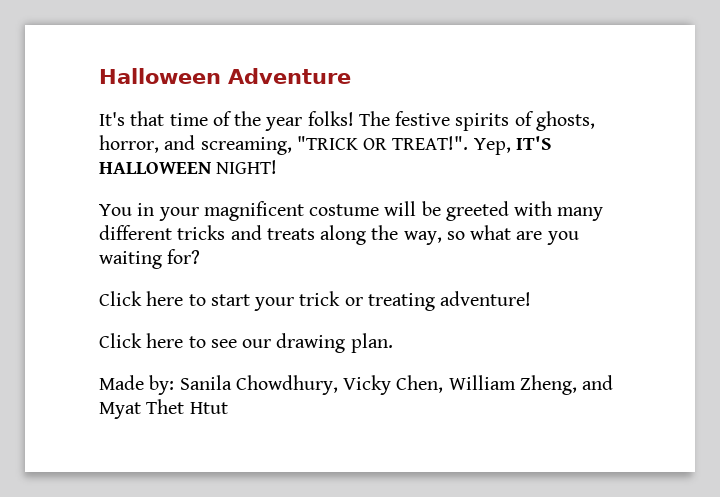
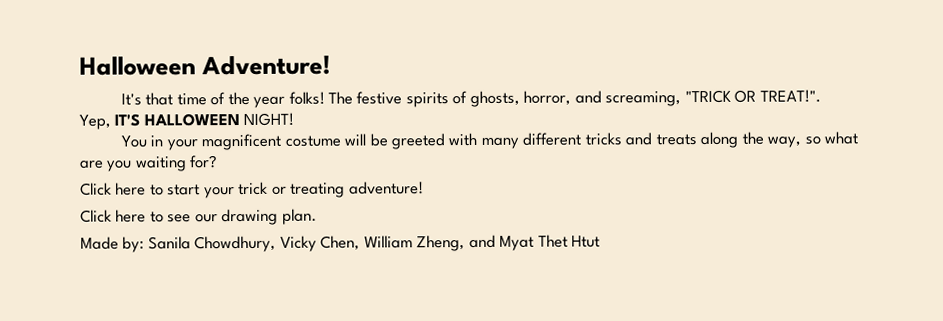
- Halloween Adventure
+ Halloween Adventure!
- The festive spirits of ghosts, horror, and screaming, "TRICK OR TREAT!". Yep, IT'S HALLOWEEN NIGHT!
+ The festive spirits of ghosts, horror, and screaming, "TRICK OR TREAT!".
+ Yep, IT'S HALLOWEEN NIGHT!

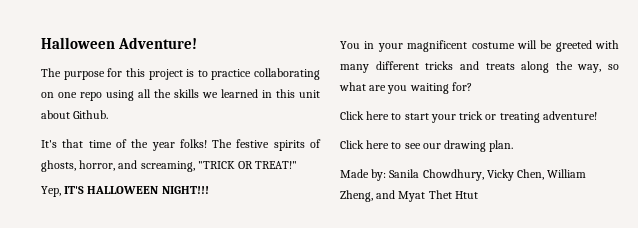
+ The purpose for this project is to practice collaborating on one repo using all the skills we learned in this unit about Github.
- The festive spirits of ghosts, horror, and screaming, "TRICK OR TREAT!".
+ The festive spirits of ghosts, horror, and screaming, "TRICK OR TREAT!"
- Yep, IT'S HALLOWEEN NIGHT!
+ Yep, IT'S HALLOWEEN NIGHT!!!

